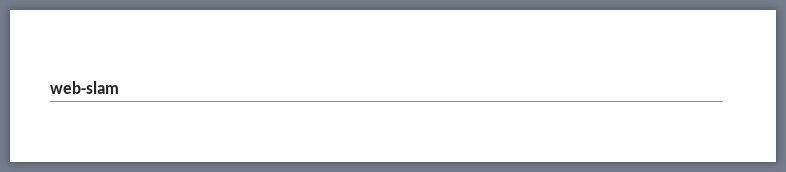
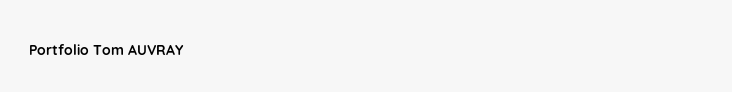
- web-slam
+ Portfolio Tom AUVRAY

